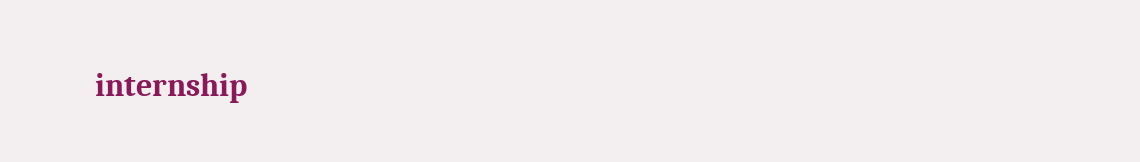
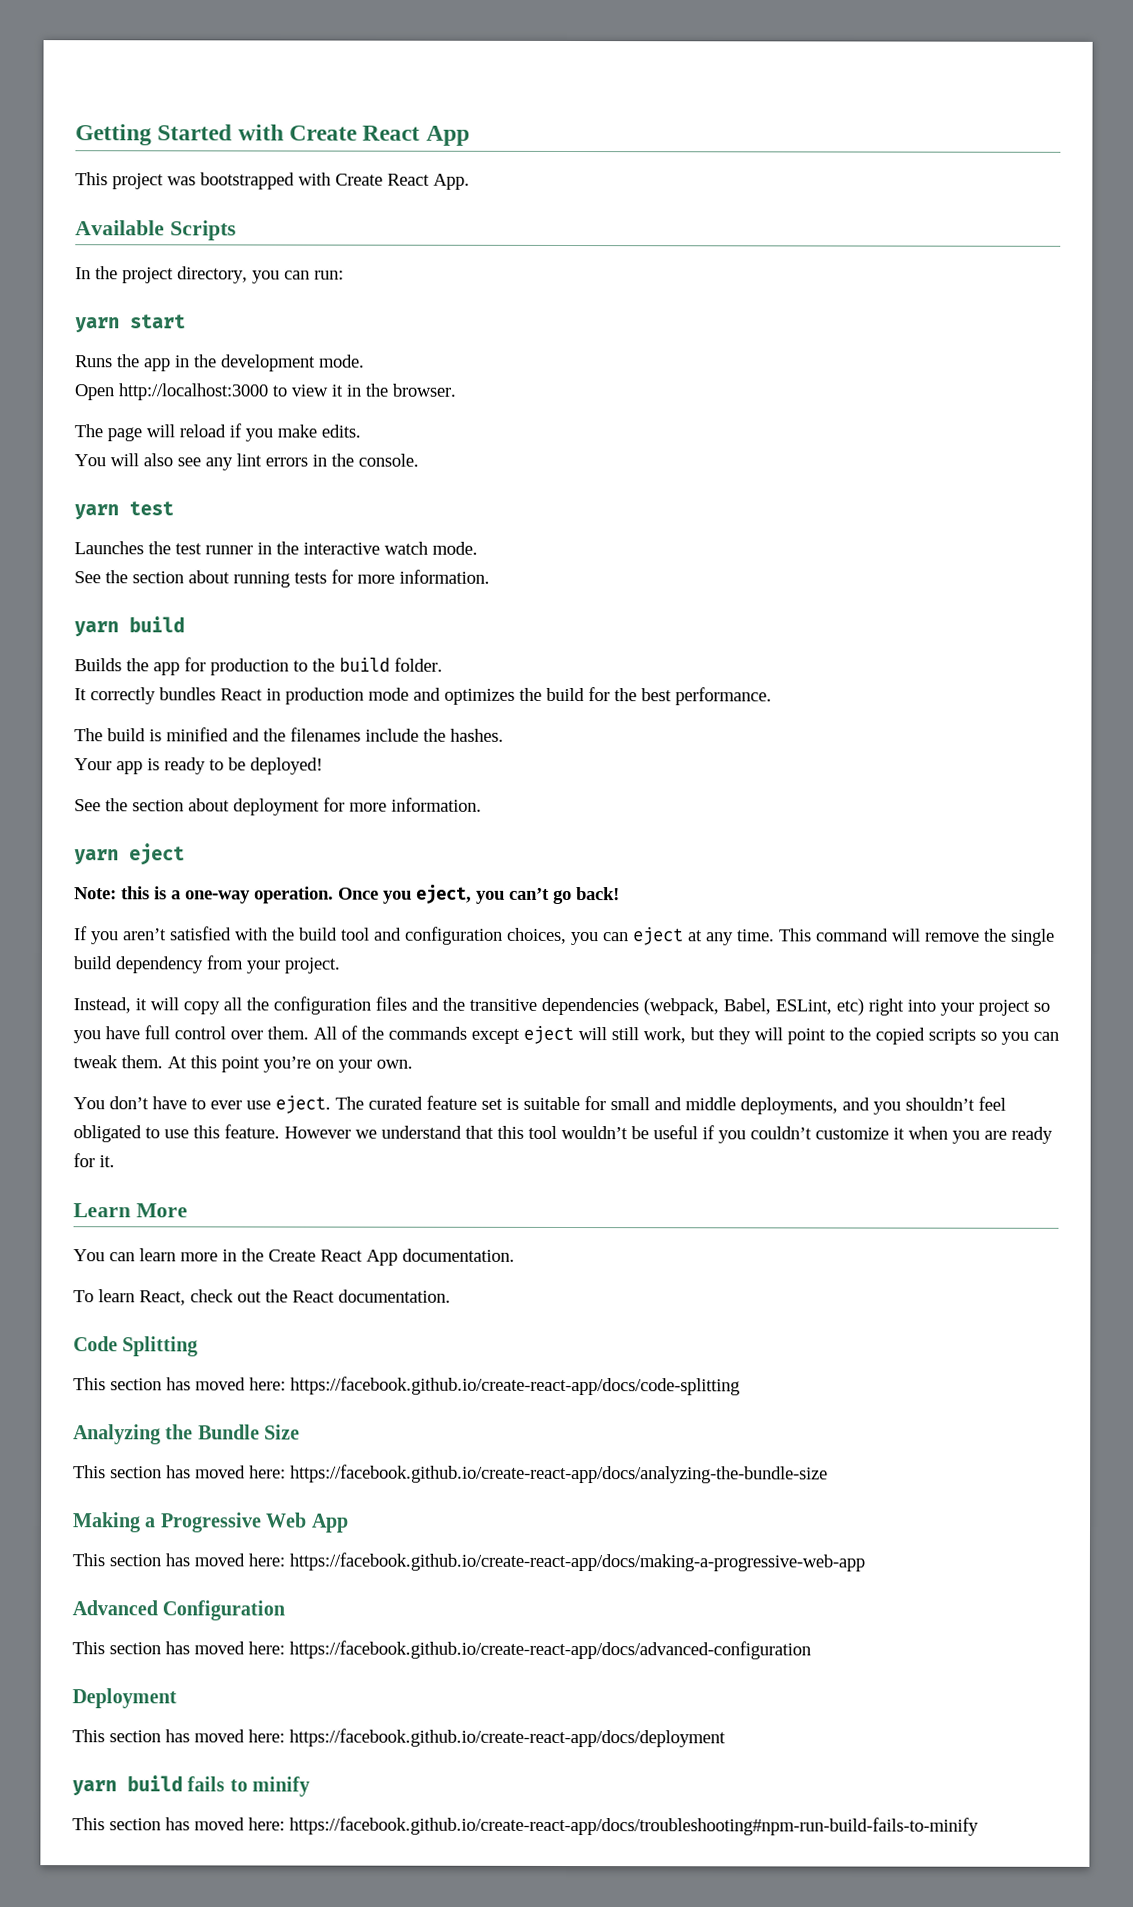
- internship
+ Getting Started with Create React App
+ This project was bootstrapped with Create React App.
+ Available Scripts
+ In the project directory, you can run:
+ yarn start
+ Runs the app in the development mode.
+ Open http://localhost:3000 to view it in the browser.
+ The page will reload if you make edits.
+ You will also see any lint errors in the console.
+ yarn test
+ Launches the test runner in the interactive watch mode.
+ See the section about running tests for more information.
+ yarn build
+ Builds the app for production to the build folder.
+ It correctly bundles React in production mode and optimizes the build for the best performance.
+ The build is minified and the filenames include the hashes.
+ Your app is ready to be deployed!
+ See the section about deployment for more information.
+ yarn eject
+ Note: this is a one-way operation. Once you eject, you can’t go back!
+ If you aren’t satisfied with the build tool and configuration choices, you can eject at any time. This command will remove the single build dependency from your project.
+ Instead, it will copy all the configuration files and the transitive dependencies (webpack, Babel, ESLint, etc) right into your project so you have full control over them. All of the commands except eject will still work, but they will point to the copied scripts so you can tweak them. At this point you’re on your own.
+ You don’t have to ever use eject. The curated feature set is suitable for small and middle deployments, and you shouldn’t feel obligated to use this feature. However we understand that this tool wouldn’t be useful if you couldn’t customize it when you are ready for it.
+ Learn More
+ You can learn more in the Create React App documentation.
+ To learn React, check out the React documentation.
+ Code Splitting
+ This section has moved here: https://facebook.github.io/create-react-app/docs/code-splitting
+ Analyzing the Bundle Size
+ This section has moved here: https://facebook.github.io/create-react-app/docs/analyzing-the-bundle-size
+ Making a Progressive Web App
+ This section has moved here: https://facebook.github.io/create-react-app/docs/making-a-progressive-web-app
+ Advanced Configuration
+ This section has moved here: https://facebook.github.io/create-react-app/docs/advanced-configuration
+ Deployment
+ This section has moved here: https://facebook.github.io/create-react-app/docs/deployment
+ yarn build fails to minify
+ This section has moved here: https://facebook.github.io/create-react-app/docs/troubleshooting#npm-run-build-fails-to-minify

